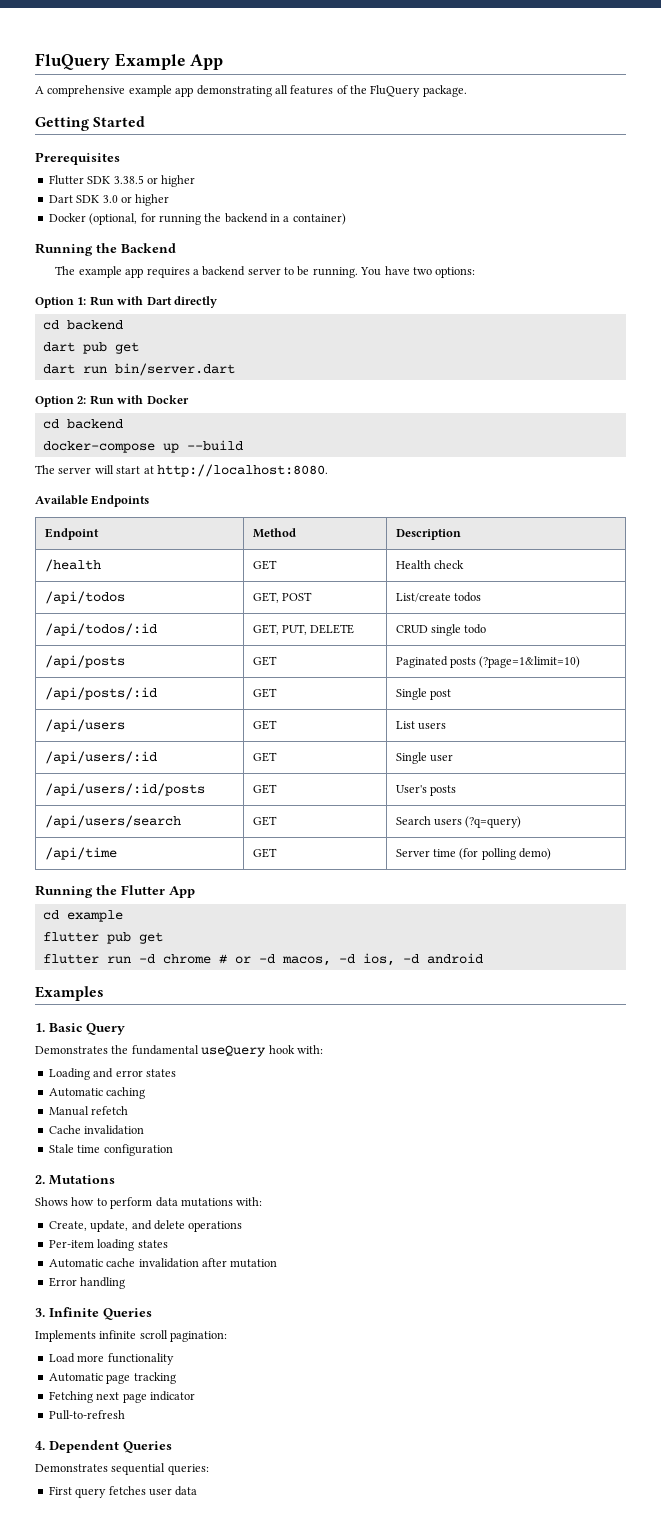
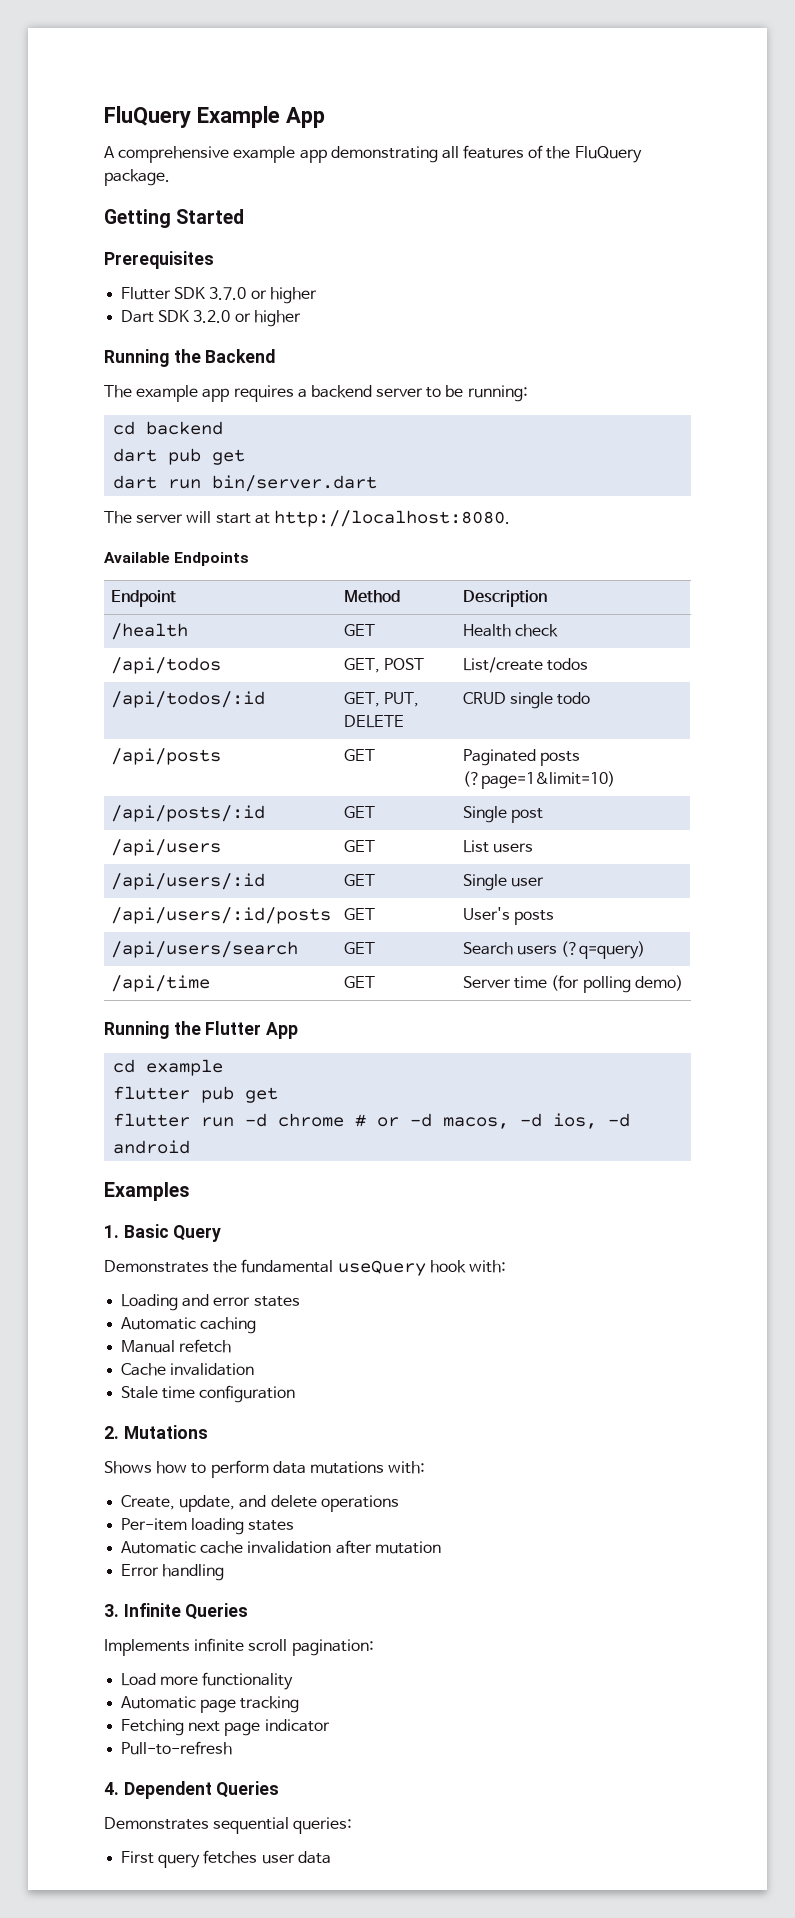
- Flutter SDK 3.38.5 or higher
+ Flutter SDK 3.7.0 or higher
- Dart SDK 3.0 or higher
- Docker (optional, for running the backend in a container)
+ Dart SDK 3.2.0 or higher
- The example app requires a backend server to be running. You have two options:
- Option 1: Run with Dart directly
+ The example app requires a backend server to be running:
- Option 2: Run with Docker
- cd backend
- docker-compose up --build

